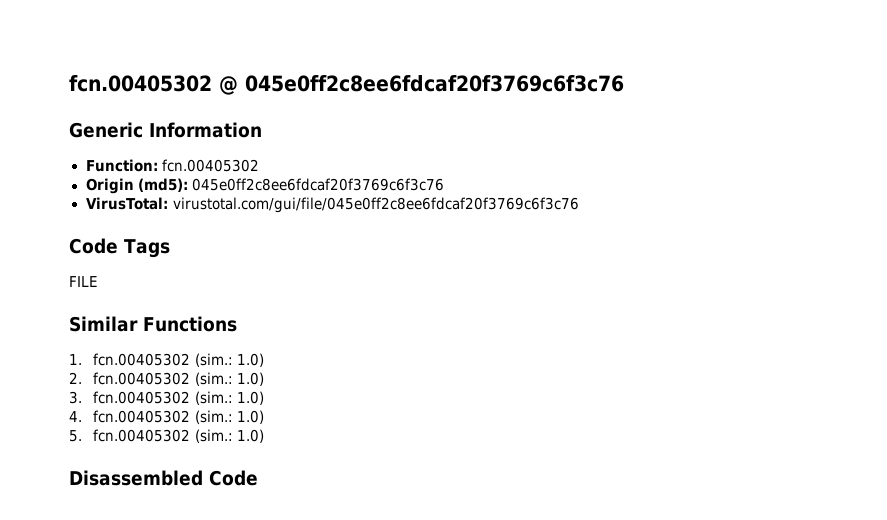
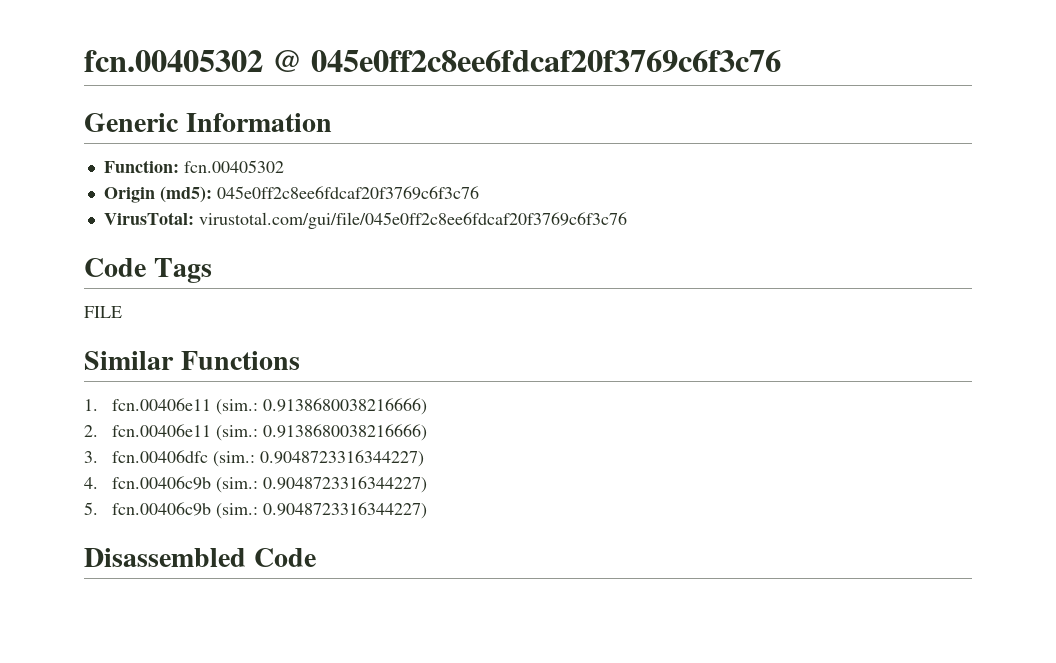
- 1. fcn.00405302 (sim.: 1.0)
- 2. fcn.00405302 (sim.: 1.0)
- 3. fcn.00405302 (sim.: 1.0)
- 4. fcn.00405302 (sim.: 1.0)
- 5. fcn.00405302 (sim.: 1.0)
+ 1. fcn.00406e11 (sim.: 0.9138680038216666)
+ 2. fcn.00406e11 (sim.: 0.9138680038216666)
+ 3. fcn.00406dfc (sim.: 0.9048723316344227)
+ 4. fcn.00406c9b (sim.: 0.9048723316344227)
+ 5. fcn.00406c9b (sim.: 0.9048723316344227)

